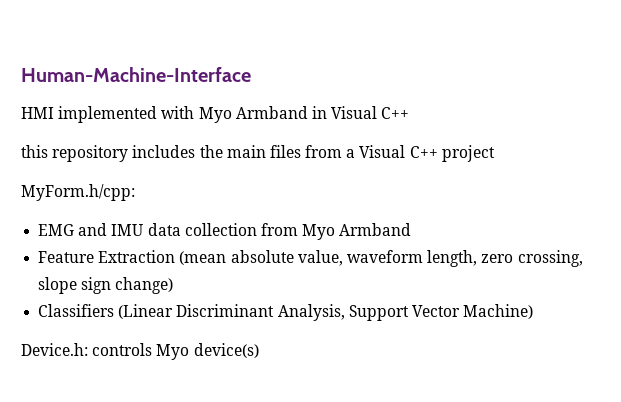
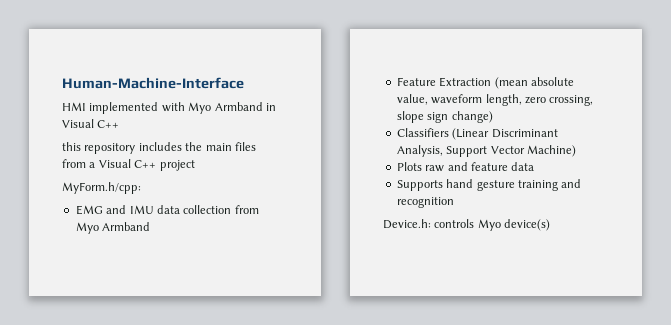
+ Plots raw and feature data
+ Supports hand gesture training and recognition

